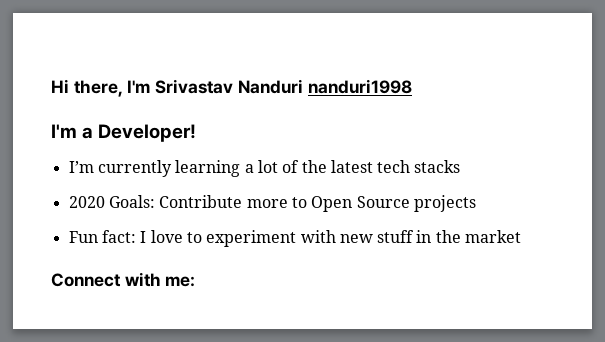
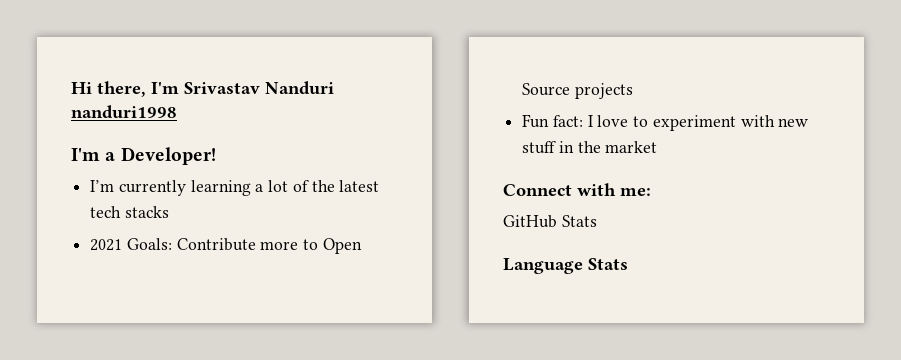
- 2020 Goals: Contribute more to Open Source projects
+ 2021 Goals: Contribute more to Open Source projects
+ GitHub Stats
+ Language Stats

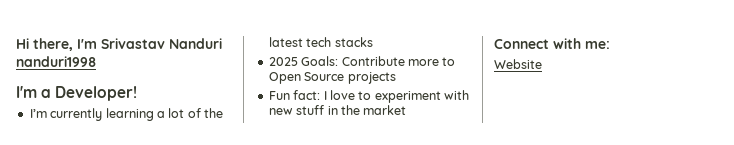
- 2021 Goals: Contribute more to Open Source projects
+ 2025 Goals: Contribute more to Open Source projects
- GitHub Stats
- Language Stats
+ Website

